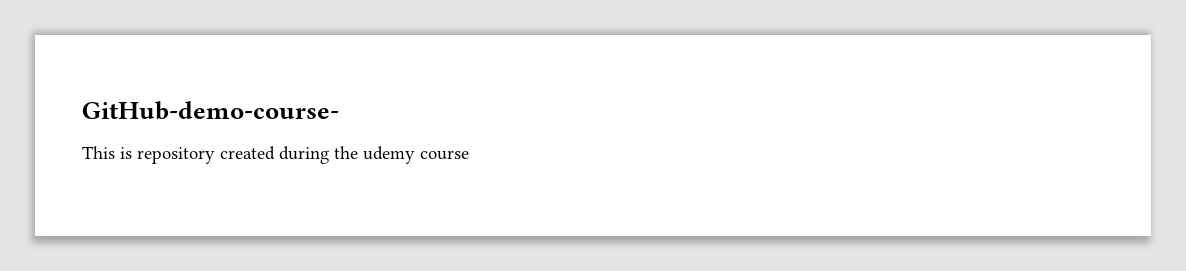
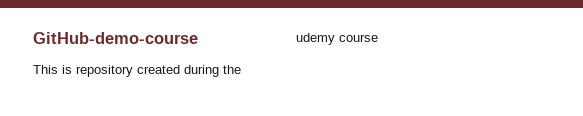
- GitHub-demo-course-
+ GitHub-demo-course

